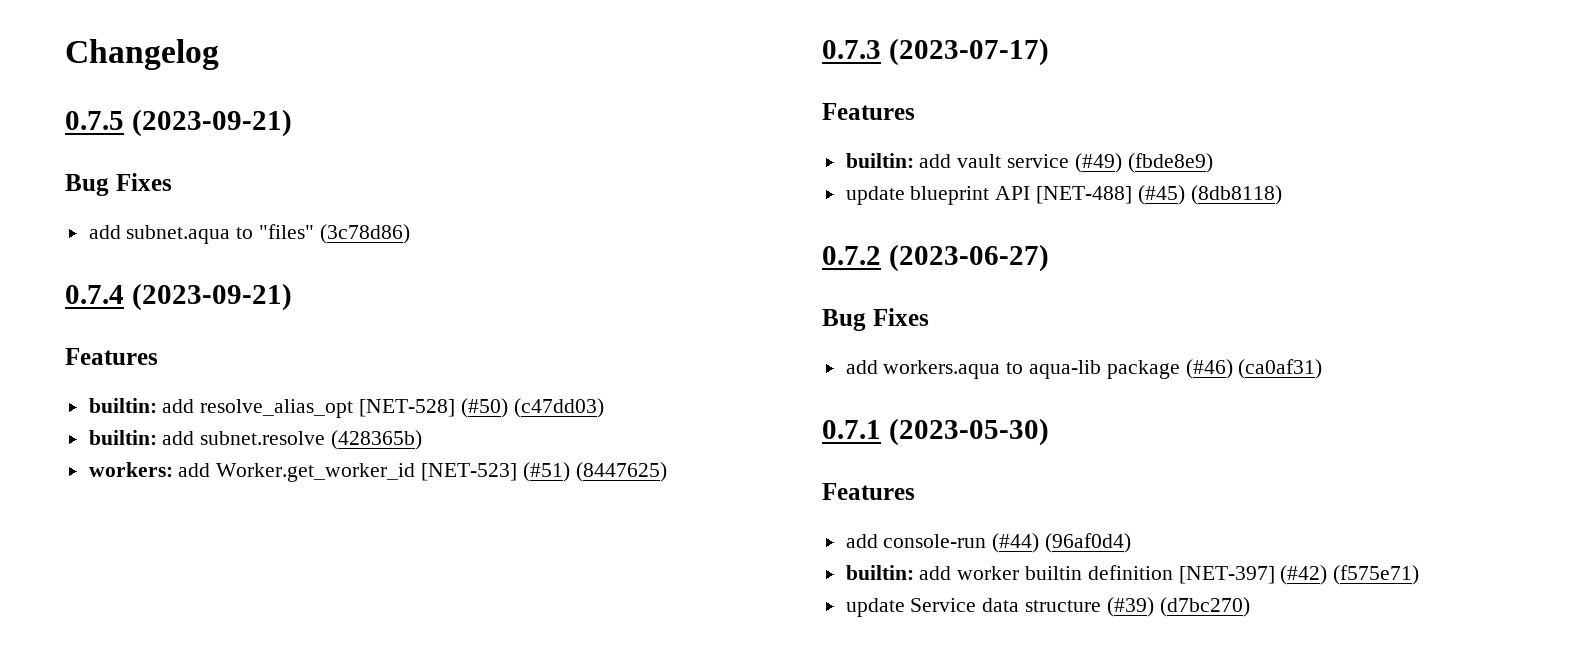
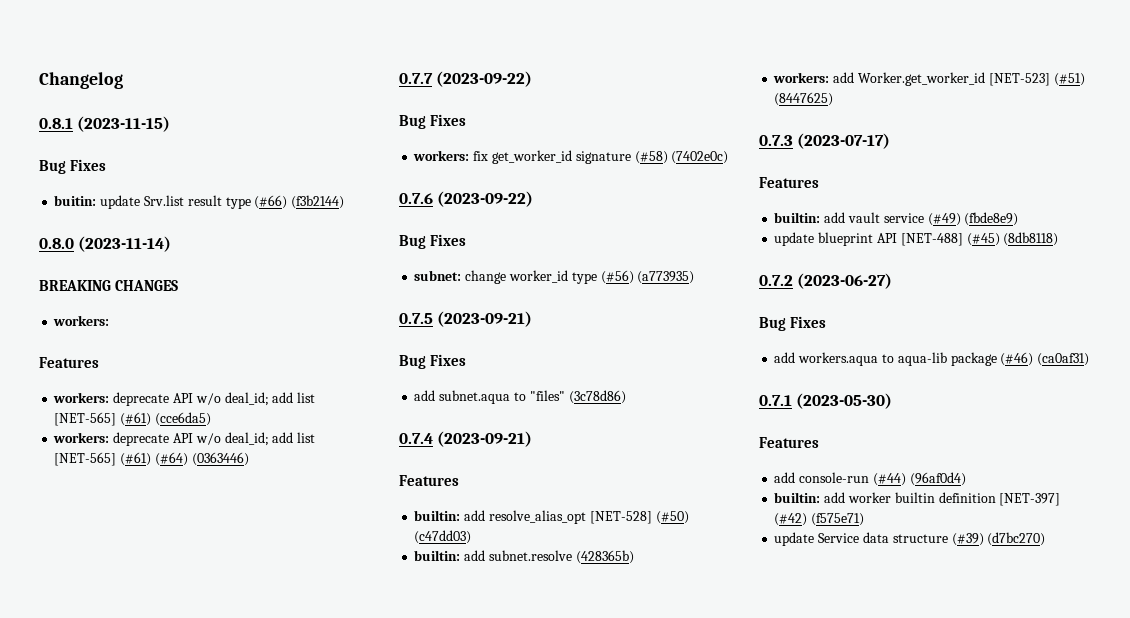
+ 0.8.1 (2023-11-15)
+ Bug Fixes
+ buitin: update Srv.list result type (#66) (f3b2144)
+ 0.8.0 (2023-11-14)
+ BREAKING CHANGES
+ workers:
+ Features
+ workers: deprecate API w/o deal_id; add list [NET-565] (#61) (cce6da5)
+ workers: deprecate API w/o deal_id; add list [NET-565] (#61) (#64) (0363446)
+ 0.7.7 (2023-09-22)
+ Bug Fixes
+ workers: fix get_worker_id signature (#58) (7402e0c)
+ 0.7.6 (2023-09-22)
+ Bug Fixes
+ subnet: change worker_id type (#56) (a773935)

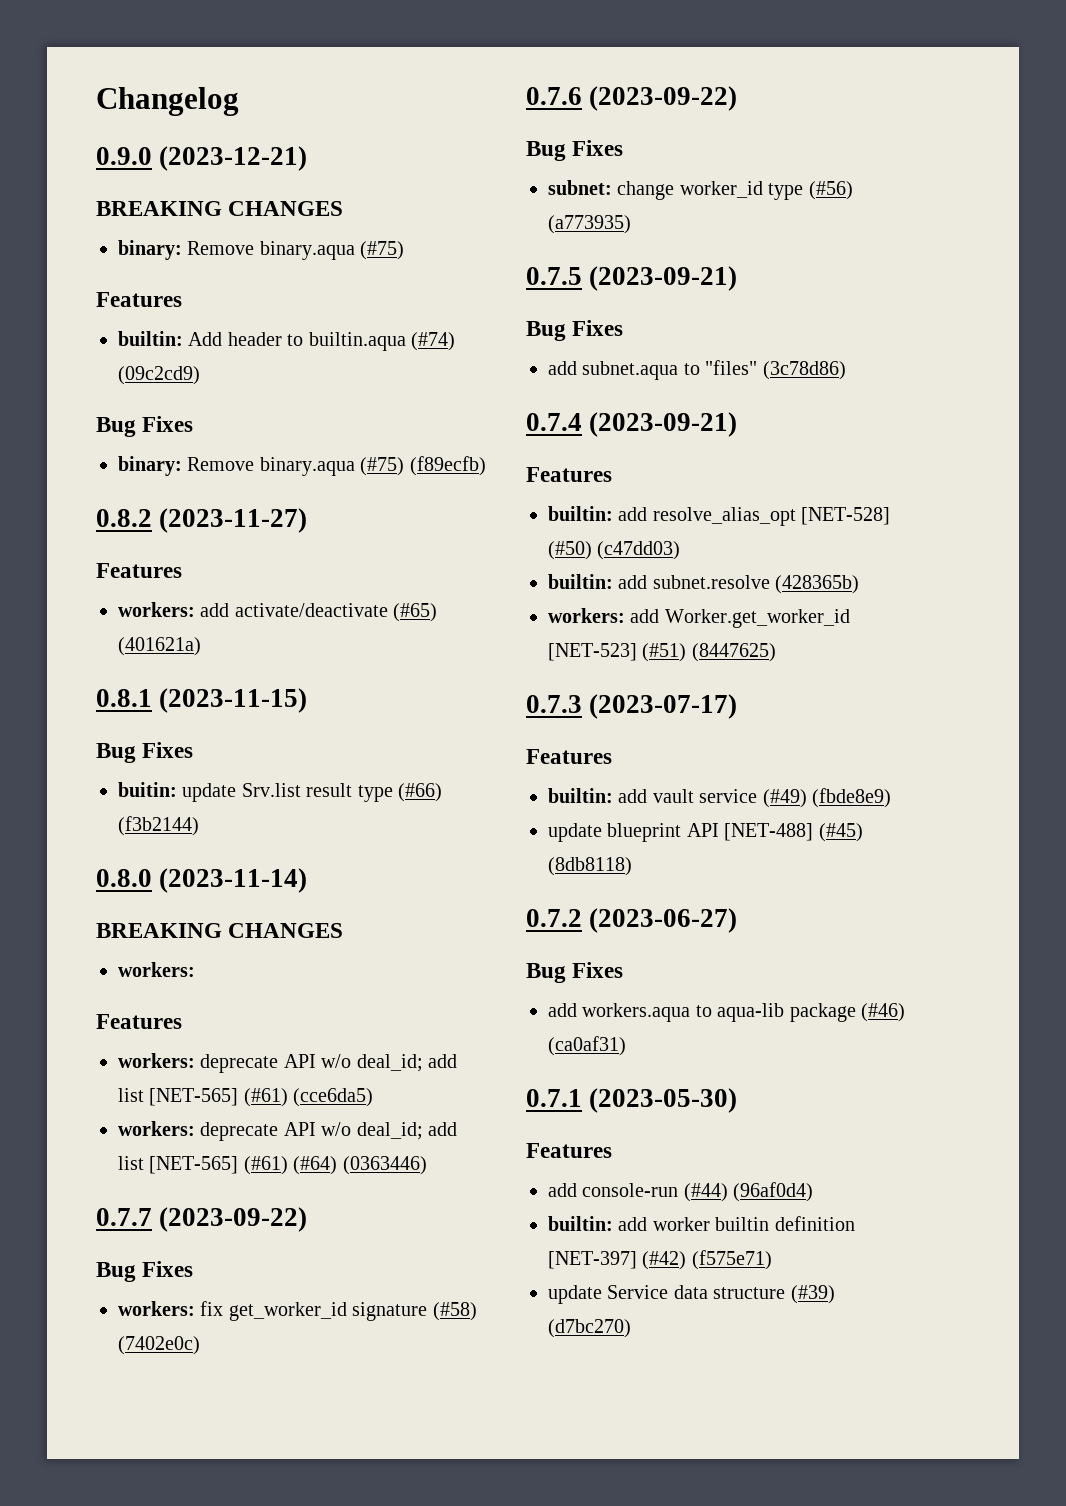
+ 0.9.0 (2023-12-21)
+ BREAKING CHANGES
+ binary: Remove binary.aqua (#75)
+ Features
+ builtin: Add header to builtin.aqua (#74) (09c2cd9)
+ Bug Fixes
+ binary: Remove binary.aqua (#75) (f89ecfb)
+ 0.8.2 (2023-11-27)
+ Features
+ workers: add activate/deactivate (#65) (401621a)

